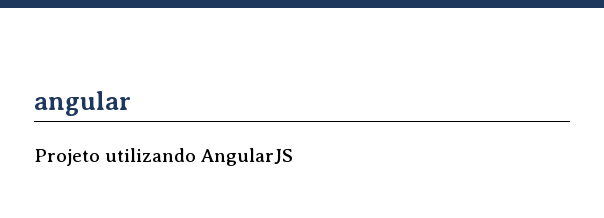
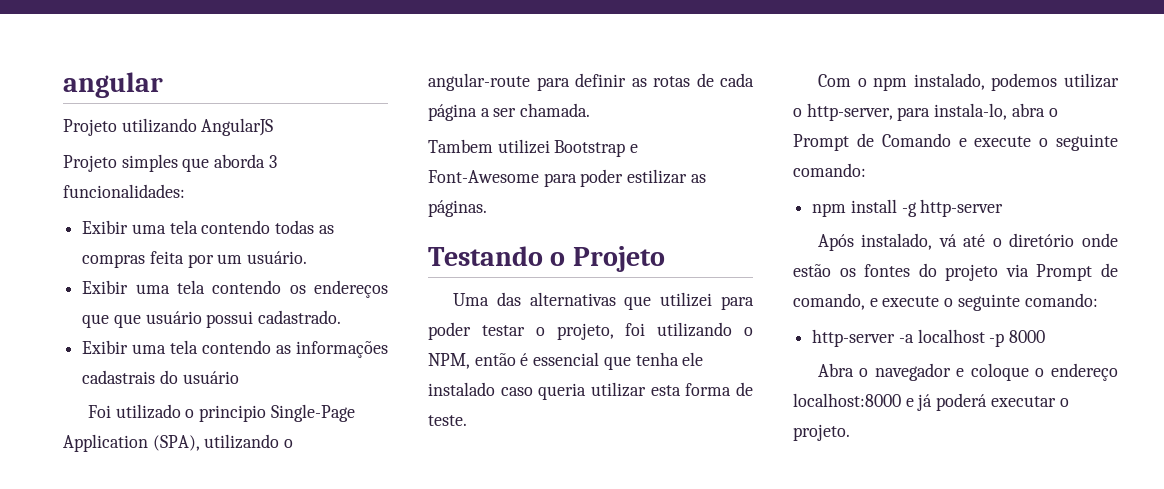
+ Projeto simples que aborda 3 funcionalidades:
+ Exibir uma tela contendo todas as compras feita por um usuário.
+ Exibir uma tela contendo os endereços que que usuário possui cadastrado.
+ Exibir uma tela contendo as informações cadastrais do usuário
+ Foi utilizado o principio Single-Page Application (SPA), utilizando o angular-route para definir as rotas de cada página a ser chamada.
+ Tambem utilizei Bootstrap e Font-Awesome para poder estilizar as páginas.
+ Testando o Projeto
+ Uma das alternativas que utilizei para poder testar o projeto, foi utilizando o NPM, então é essencial que tenha ele instalado caso queria utilizar esta forma de teste.
+ Com o npm instalado, podemos utilizar o http-server, para instala-lo, abra o Prompt de Comando e execute o seguinte comando:
+ npm install -g http-server
+ Após instalado, vá até o diretório onde estão os fontes do projeto via Prompt de comando, e execute o seguinte comando:
+ http-server -a localhost -p 8000
+ Abra o navegador e coloque o endereço localhost:8000 e já poderá executar o projeto.

